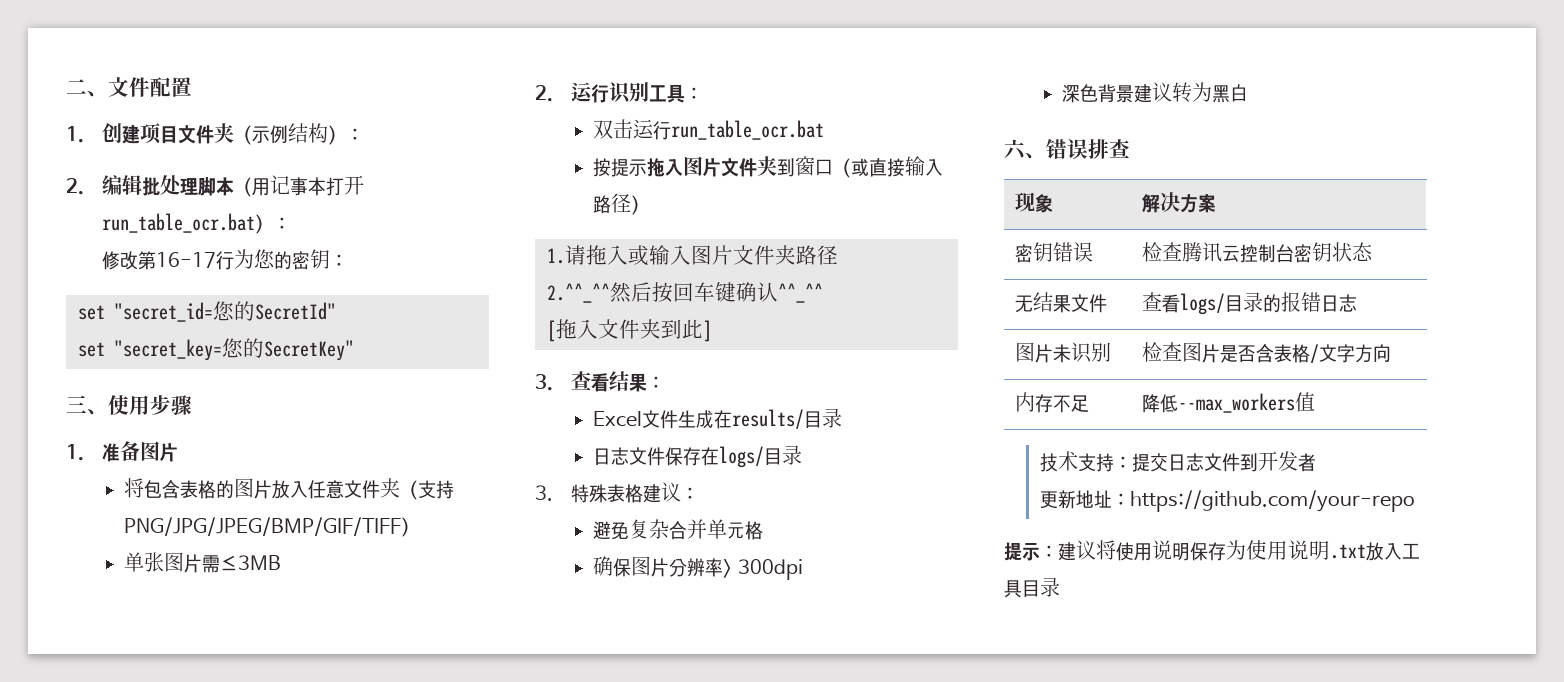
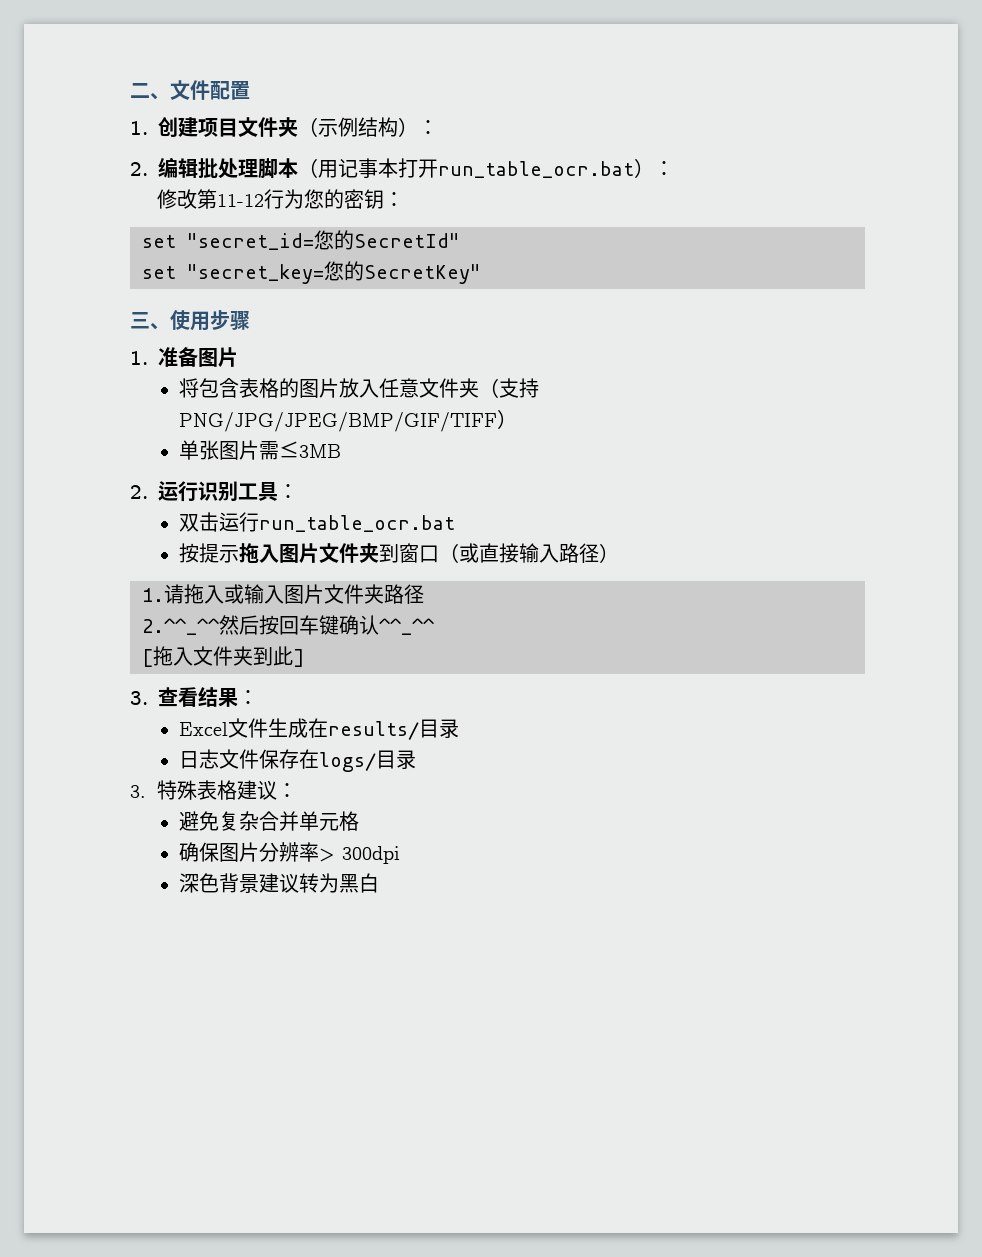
- 修改第16-17行为您的密钥：
+ 修改第11-12行为您的密钥：
- 六、错误排查
- 现象 | 解决方案
- 密钥错误 | 检查腾讯云控制台密钥状态
- 无结果文件 | 查看logs/目录的报错日志
- 图片未识别 | 检查图片是否含表格/文字方向
- 内存不足 | 降低--max_workers值
- 技术支持：提交日志文件到开发者
- 更新地址：https://github.com/your-repo
- 提示：建议将使用说明保存为使用说明.txt放入工具目录

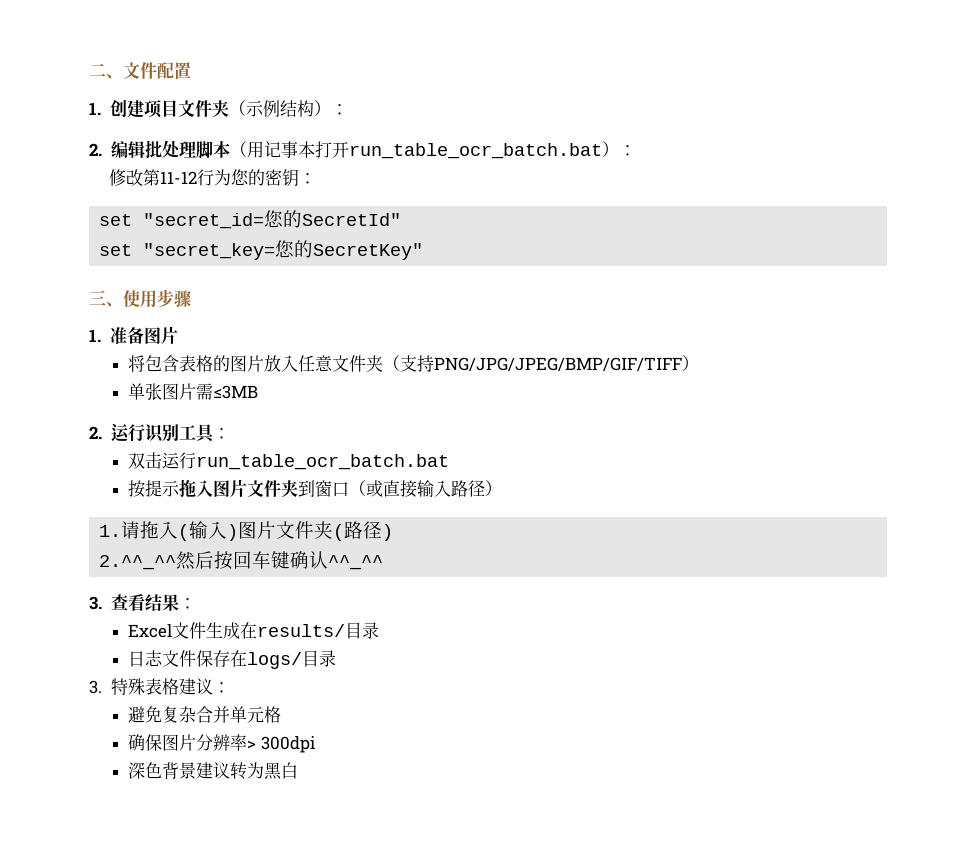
- 2.编辑批处理脚本（用记事本打开run_table_ocr.bat）：
+ 2.编辑批处理脚本（用记事本打开run_table_ocr_batch.bat）：
- 双击运行run_table_ocr.bat
+ 双击运行run_table_ocr_batch.bat
- 1.请拖入或输入图片文件夹路径
+ 1.请拖入(输入)图片文件夹(路径)
- [拖入文件夹到此]

